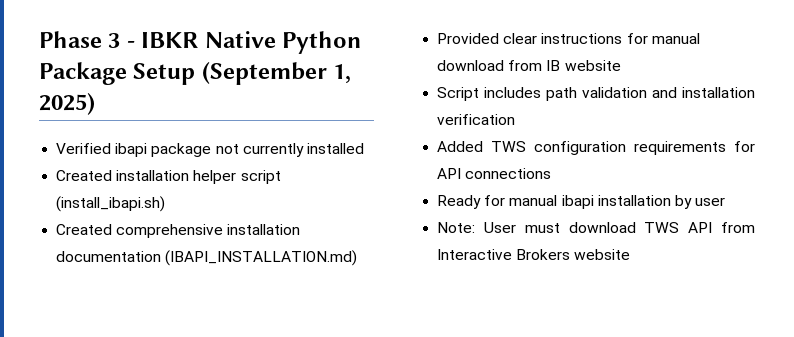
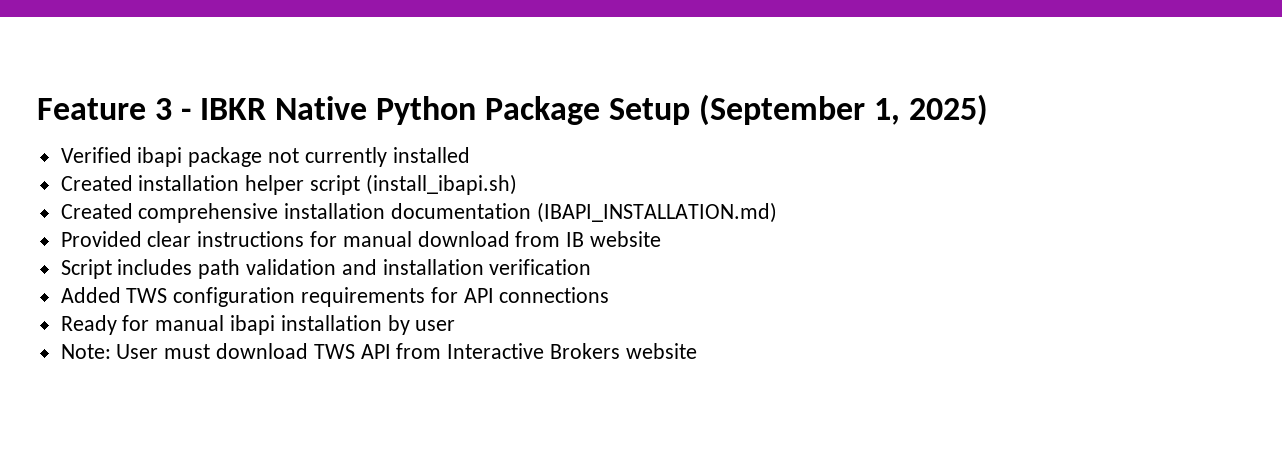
- Phase 3 - IBKR Native Python Package Setup (September 1, 2025)
+ Feature 3 - IBKR Native Python Package Setup (September 1, 2025)

